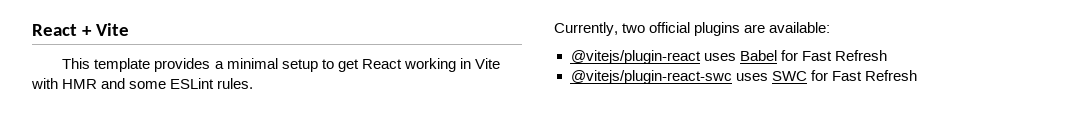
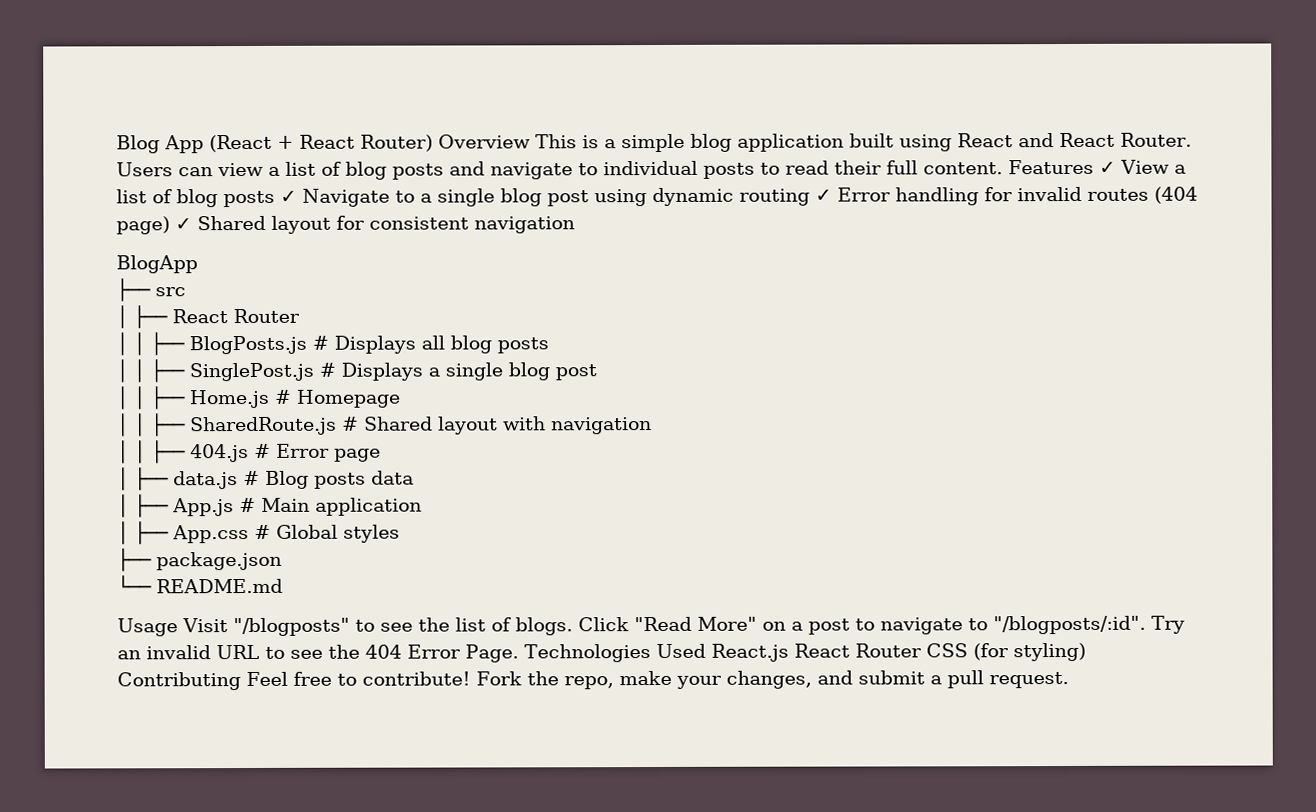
- React + Vite
- This template provides a minimal setup to get React working in Vite with HMR and some ESLint rules.
- Currently, two official plugins are available:
- @vitejs/plugin-react uses Babel for Fast Refresh
- @vitejs/plugin-react-swc uses SWC for Fast Refresh
+ Blog App (React + React Router) Overview This is a simple blog application built using React and React Router. Users can view a list of blog posts and navigate to individual posts to read their full content. Features ✓ View a list of blog posts ✓ Navigate to a single blog post using dynamic routing ✓ Error handling for invalid routes (404 page) ✓ Shared layout for consistent navigation
+ BlogApp
+ ├── src
+ │ ├── React Router
+ │ │ ├── BlogPosts.js # Displays all blog posts
+ │ │ ├── SinglePost.js # Displays a single blog post
+ │ │ ├── Home.js # Homepage
+ │ │ ├── SharedRoute.js # Shared layout with navigation
+ │ │ ├── 404.js # Error page
+ │ ├── data.js # Blog posts data
+ │ ├── App.js # Main application
+ │ ├── App.css # Global styles
+ ├── package.json
+ └── README.md
+ Usage Visit "/blogposts" to see the list of blogs. Click "Read More" on a post to navigate to "/blogposts/:id". Try an invalid URL to see the 404 Error Page. Technologies Used React.js React Router CSS (for styling) Contributing Feel free to contribute! Fork the repo, make your changes, and submit a pull request.

